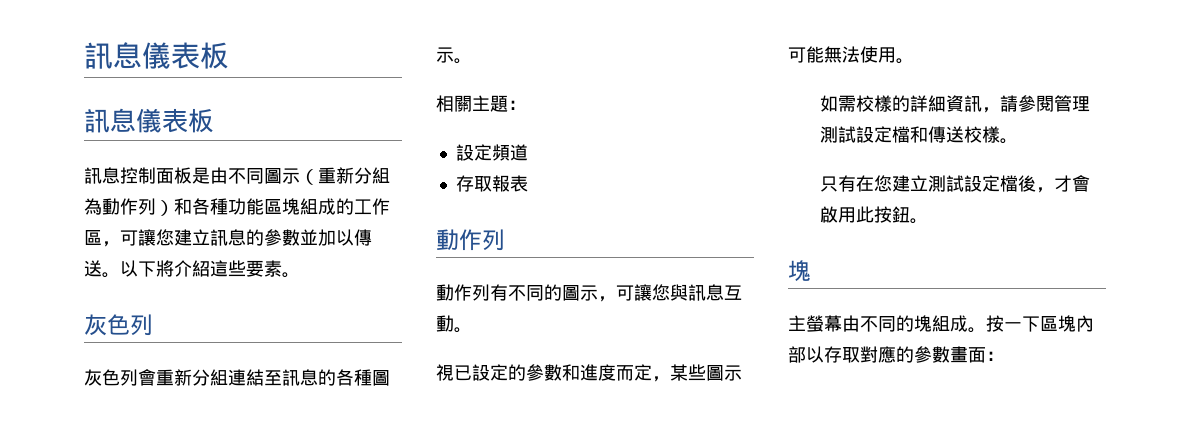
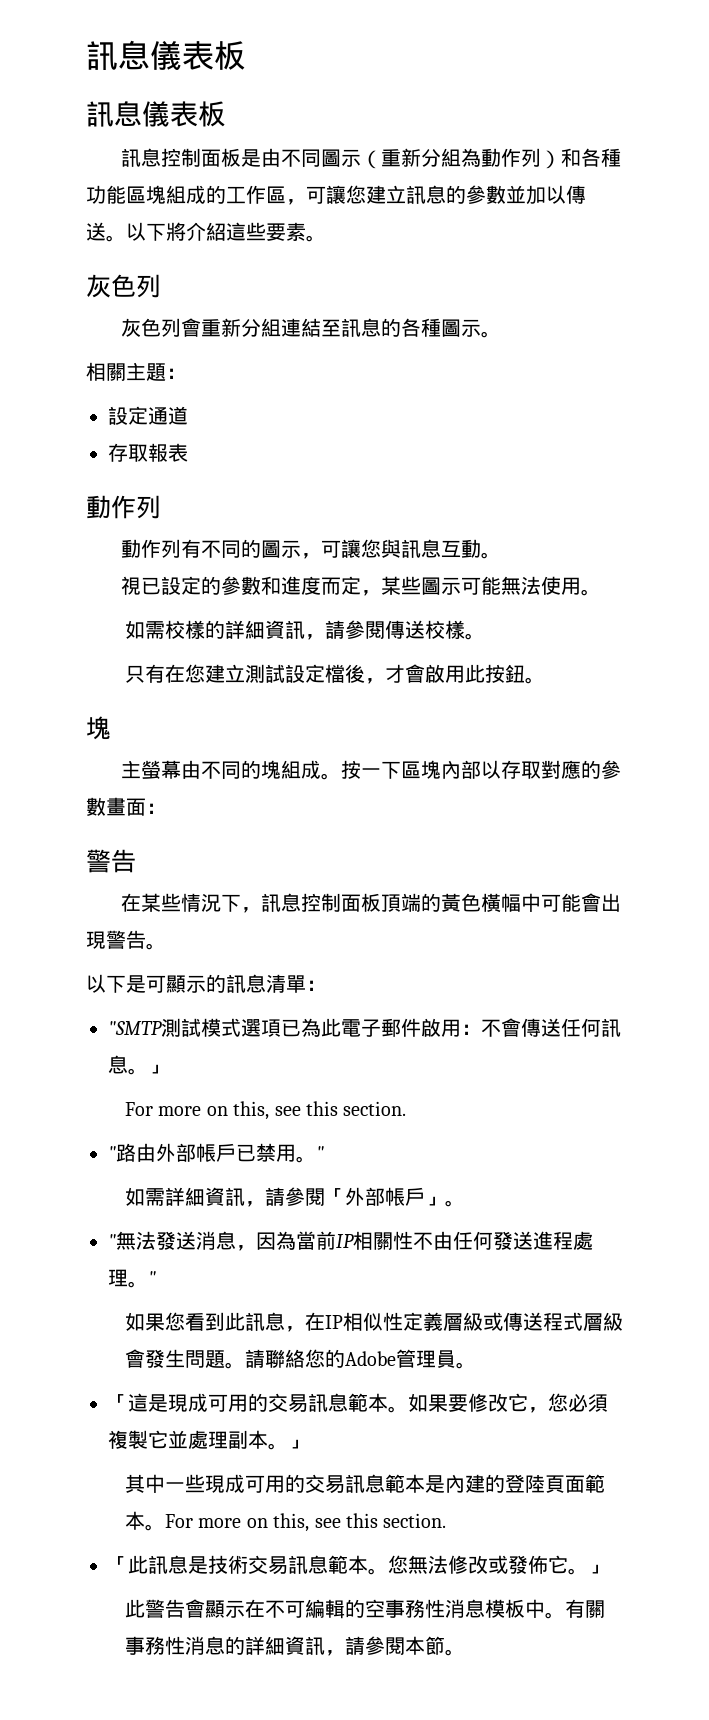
- 設定頻道
+ 設定通道
- 如需校樣的詳細資訊，請參閱管理測試設定檔和傳送校樣。
+ 如需校樣的詳細資訊，請參閱傳送校樣。
  按一下區塊內部以存取對應的參數畫面：
+ 警告
+ 在某些情況下，訊息控制面板頂端的黃色橫幅中可能會出現警告。
+ 以下是可顯示的訊息清單：
+ "SMTP測試模式選項已為此電子郵件啟用：不會傳送任何訊息。」
+ For more on this, see this section.
+ "路由外部帳戶已禁用。"
+ 如需詳細資訊，請參閱「外部帳戶」。
+ "無法發送消息，因為當前IP相關性不由任何發送進程處理。"
+ 如果您看到此訊息，在IP相似性定義層級或傳送程式層級會發生問題。請聯絡您的Adobe管理員。
+ 「這是現成可用的交易訊息範本。如果要修改它，您必須複製它並處理副本。」
+ 其中一些現成可用的交易訊息範本是內建的登陸頁面範本。For more on this, see this section.
+ 「此訊息是技術交易訊息範本。您無法修改或發佈它。」
+ 此警告會顯示在不可編輯的空事務性消息模板中。有關事務性消息的詳細資訊，請參閱本節。

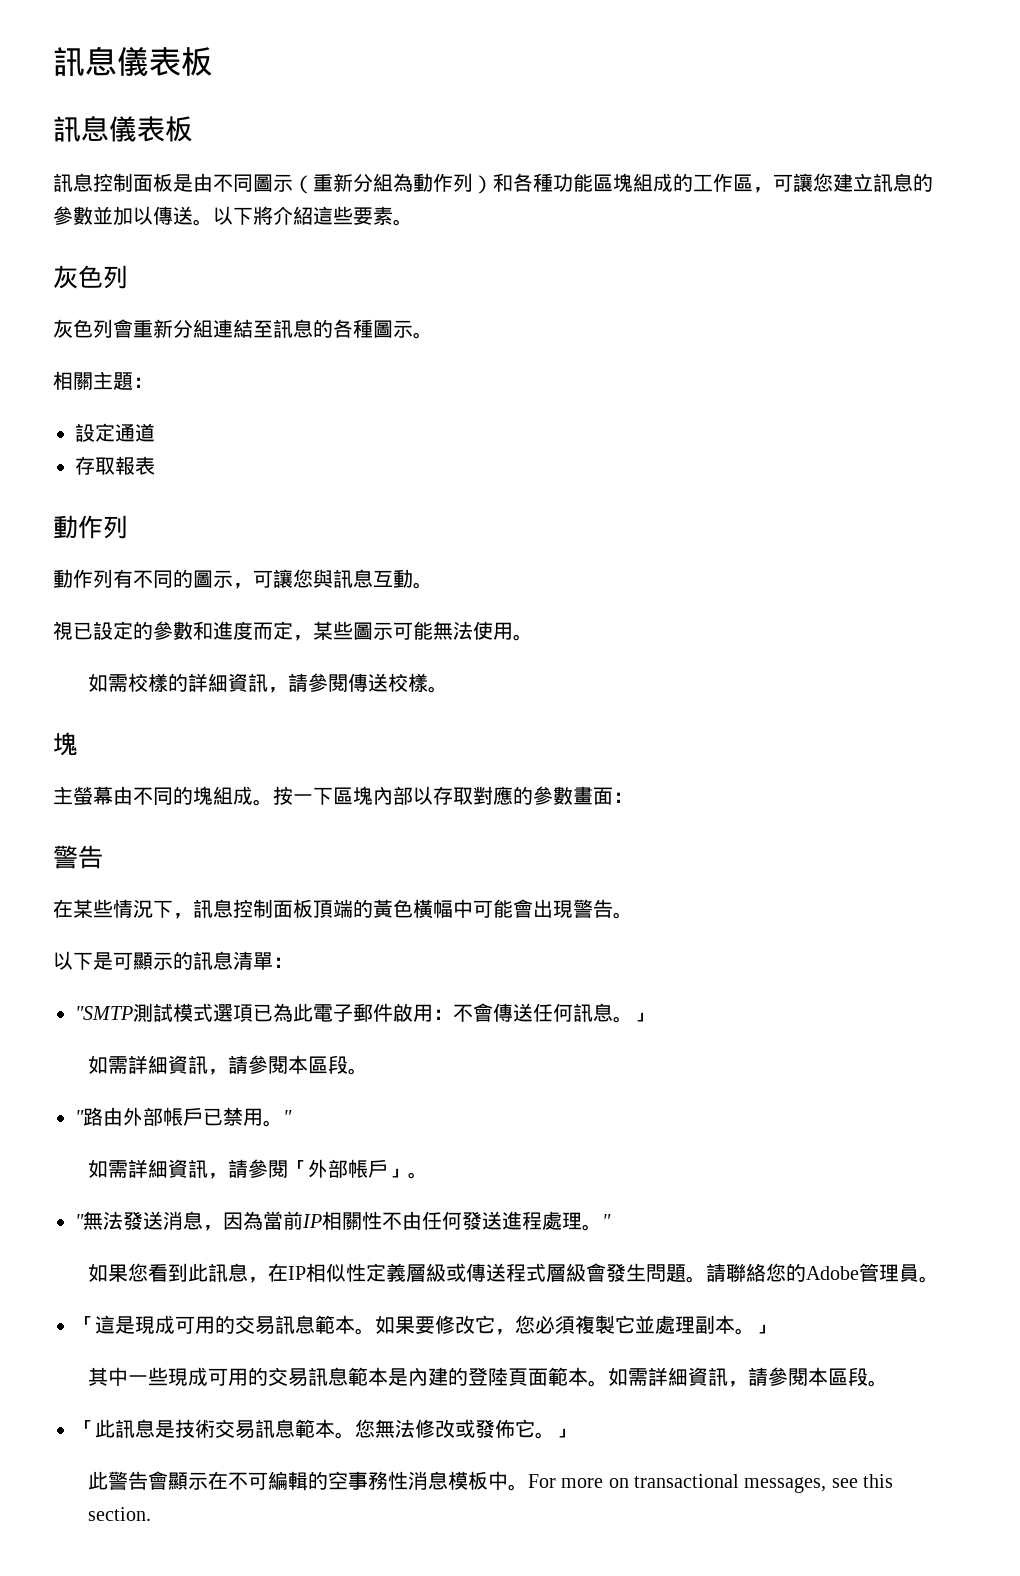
- 只有在您建立測試設定檔後，才會啟用此按鈕。
  "SMTP測試模式選項已為此電子郵件啟用：不會傳送任何訊息。」
- For more on this, see this section.
+ 如需詳細資訊，請參閱本區段。
- 其中一些現成可用的交易訊息範本是內建的登陸頁面範本。For more on this, see this section.
+ 其中一些現成可用的交易訊息範本是內建的登陸頁面範本。如需詳細資訊，請參閱本區段。
- 有關事務性消息的詳細資訊，請參閱本節。
+ For more on transactional messages, see this section.

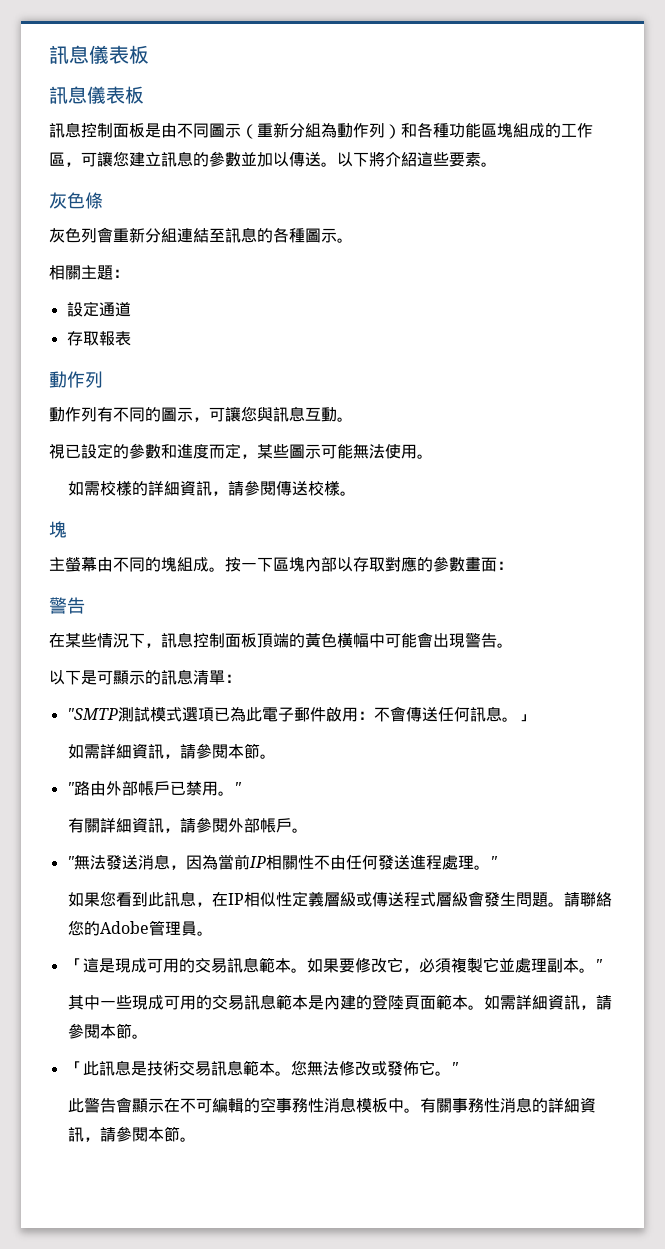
  以下將介紹這些要素。
- 灰色列
+ 灰色條
  "SMTP測試模式選項已為此電子郵件啟用：不會傳送任何訊息。」
- 如需詳細資訊，請參閱本區段。
+ 如需詳細資訊，請參閱本節。
- 如需詳細資訊，請參閱「外部帳戶」。
+ 有關詳細資訊，請參閱外部帳戶。
- 如果要修改它，您必須複製它並處理副本。」
+ 如果要修改它，必須複製它並處理副本。"
- 其中一些現成可用的交易訊息範本是內建的登陸頁面範本。如需詳細資訊，請參閱本區段。
+ 其中一些現成可用的交易訊息範本是內建的登陸頁面範本。如需詳細資訊，請參閱本節。
- 您無法修改或發佈它。」
+ 您無法修改或發佈它。"
- For more on transactional messages, see this section.
+ 有關事務性消息的詳細資訊，請參閱本節。

